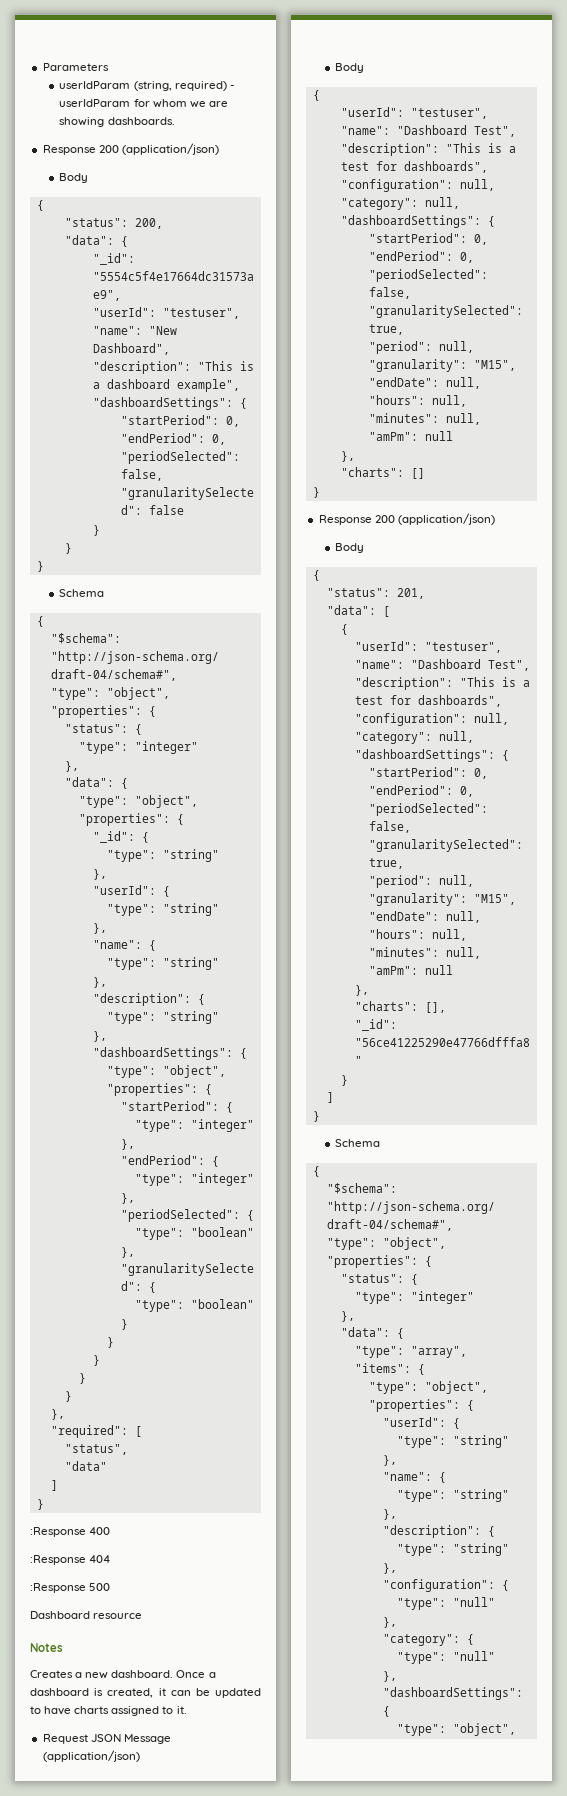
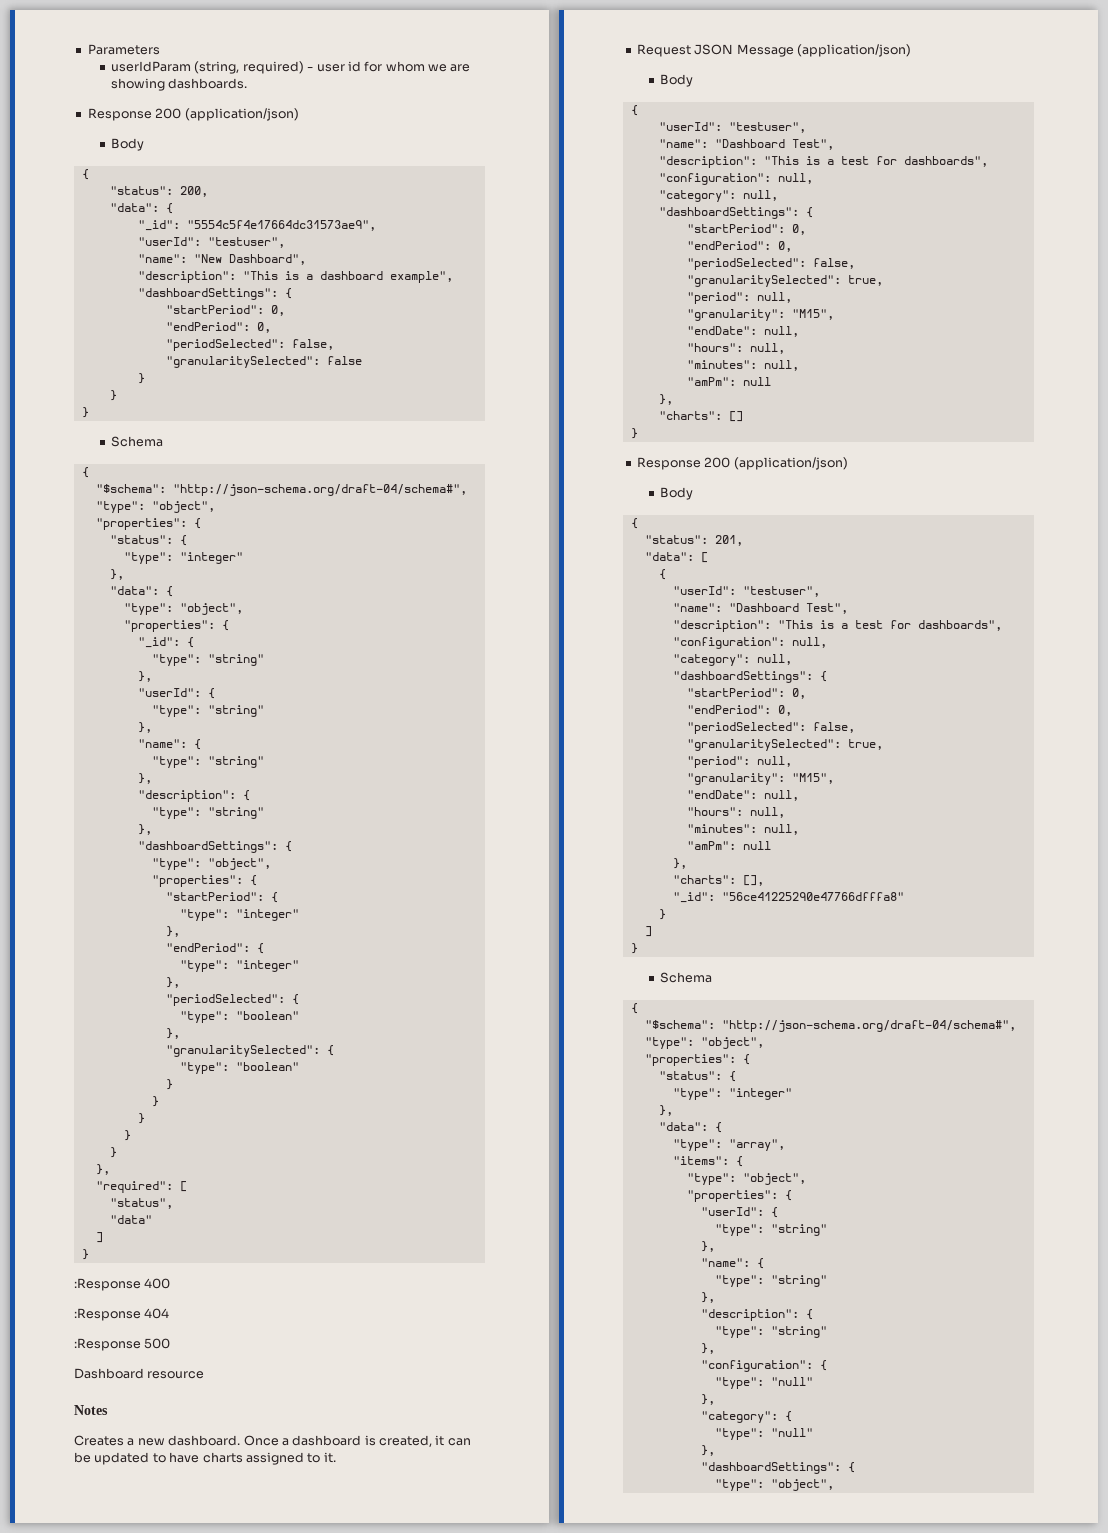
- userIdParam (string, required) - userIdParam for whom we are showing dashboards.
+ userIdParam (string, required) - user id for whom we are showing dashboards.

